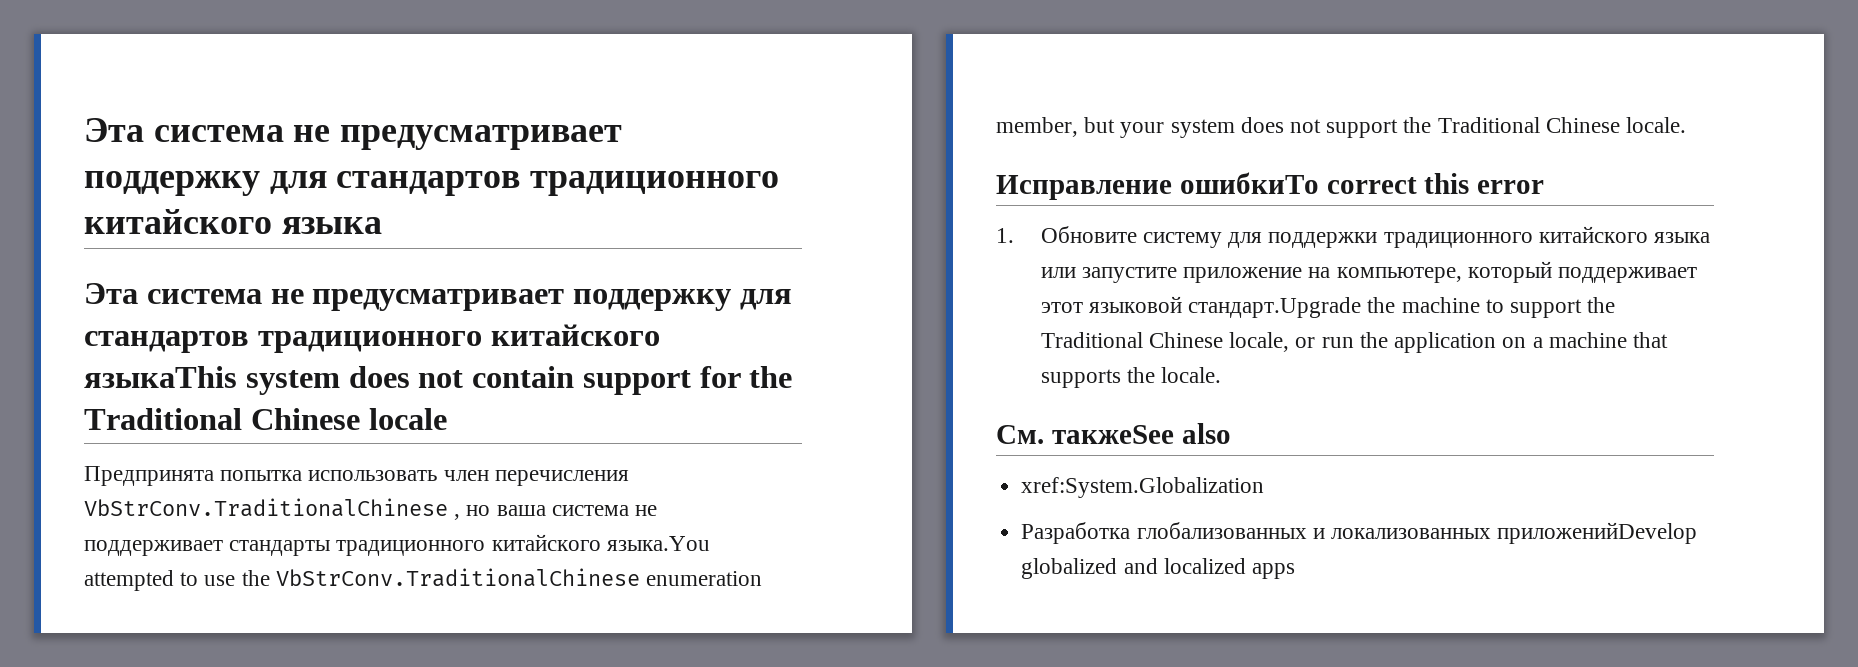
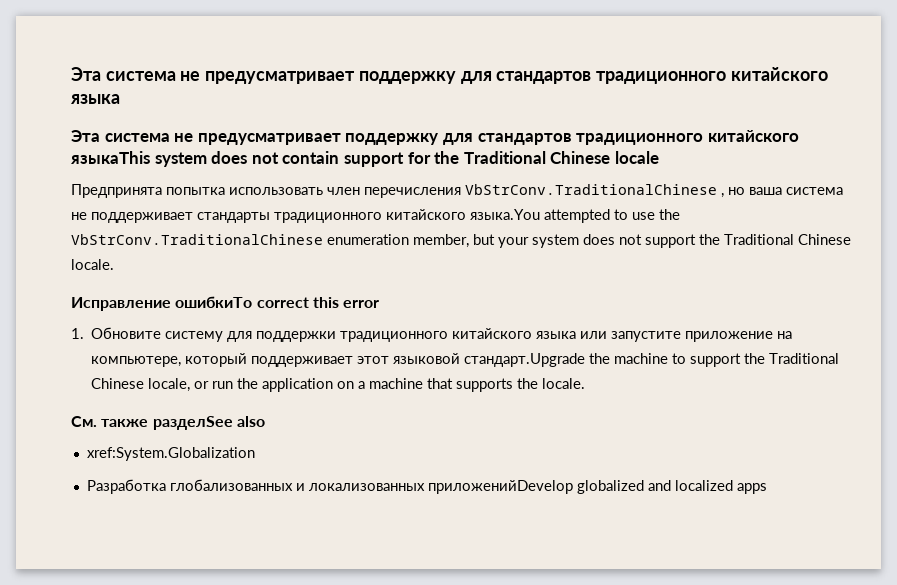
- См. такжеSee also
+ См. также разделSee also

